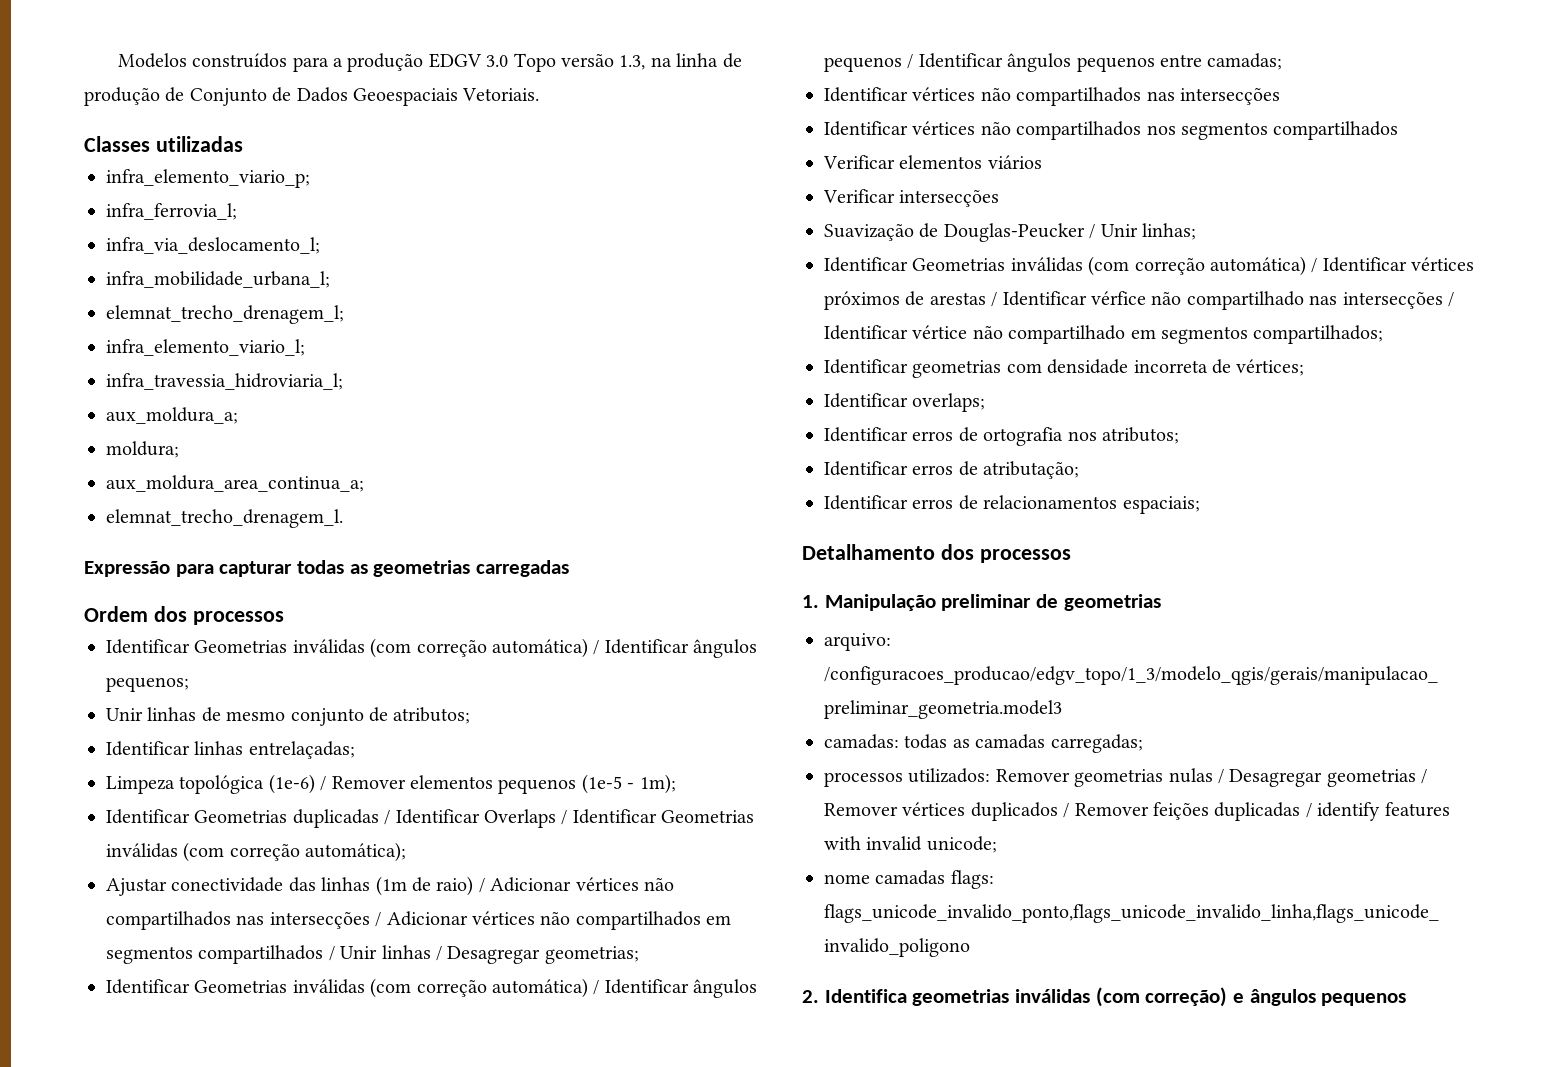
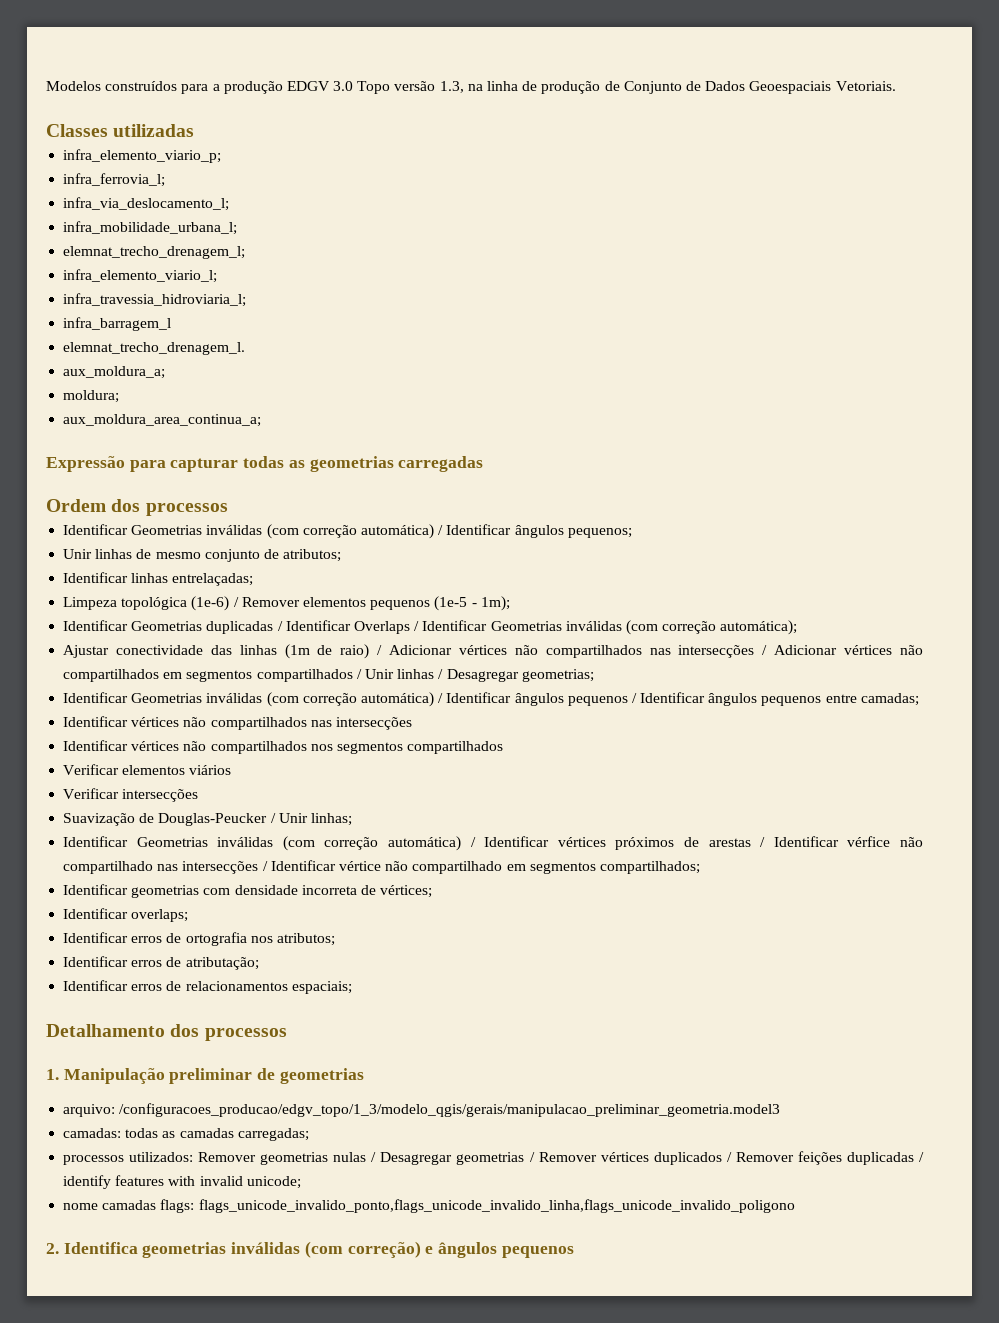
+ infra_barragem_l
+ elemnat_trecho_drenagem_l.
- elemnat_trecho_drenagem_l.

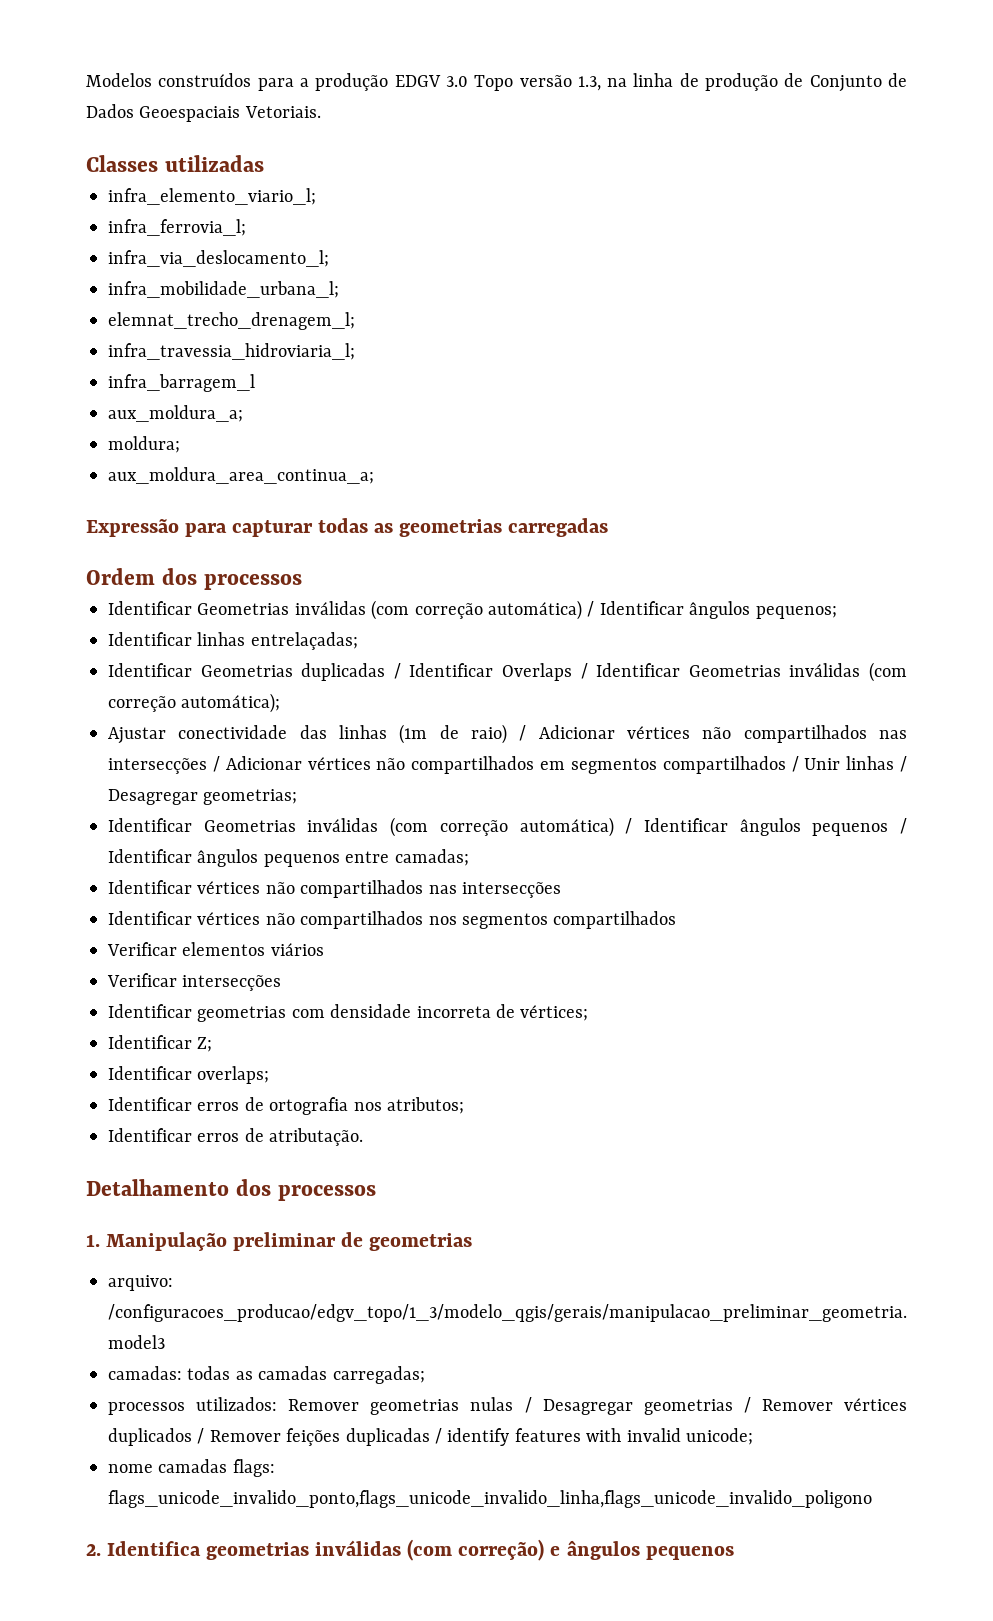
- infra_elemento_viario_p;
+ infra_elemento_viario_l;
- infra_elemento_viario_l;
- elemnat_trecho_drenagem_l.
- Unir linhas de mesmo conjunto de atributos;
  Identificar linhas entrelaçadas;
- Limpeza topológica (1e-6) / Remover elementos pequenos (1e-5 - 1m);
- Suavização de Douglas-Peucker / Unir linhas;
- Identificar Geometrias inválidas (com correção automática) / Identificar vértices próximos de arestas / Identificar vérfice não compartilhado nas intersecções / Identificar vértice não compartilhado em segmentos compartilhados;
+ Identificar Z;
- Identificar erros de atributação;
- Identificar erros de relacionamentos espaciais;
+ Identificar erros de atributação.

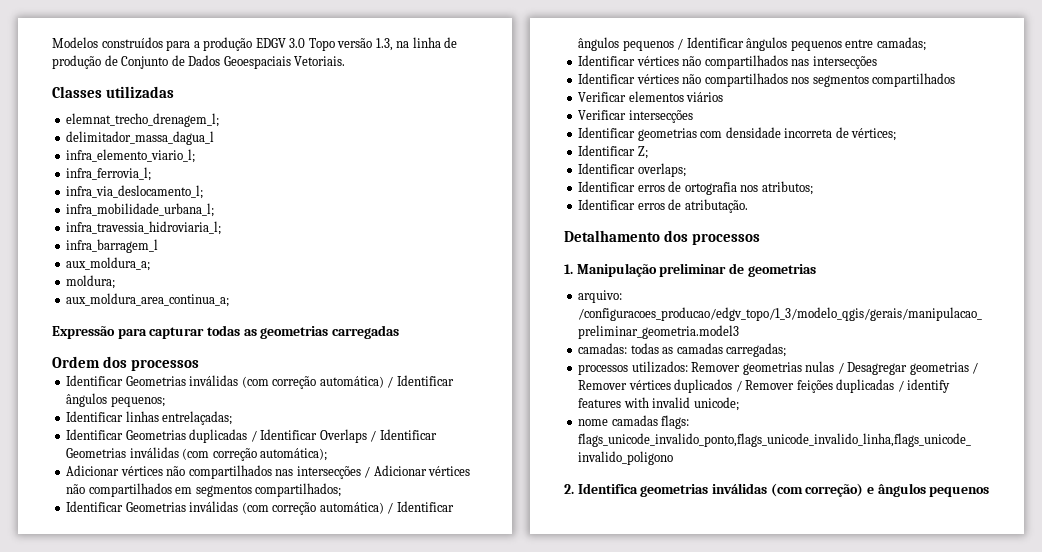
+ elemnat_trecho_drenagem_l;
+ delimitador_massa_dagua_l
- elemnat_trecho_drenagem_l;
- Ajustar conectividade das linhas (1m de raio) / Adicionar vértices não compartilhados nas intersecções / Adicionar vértices não compartilhados em segmentos compartilhados / Unir linhas / Desagregar geometrias;
+ Adicionar vértices não compartilhados nas intersecções / Adicionar vértices não compartilhados em segmentos compartilhados;

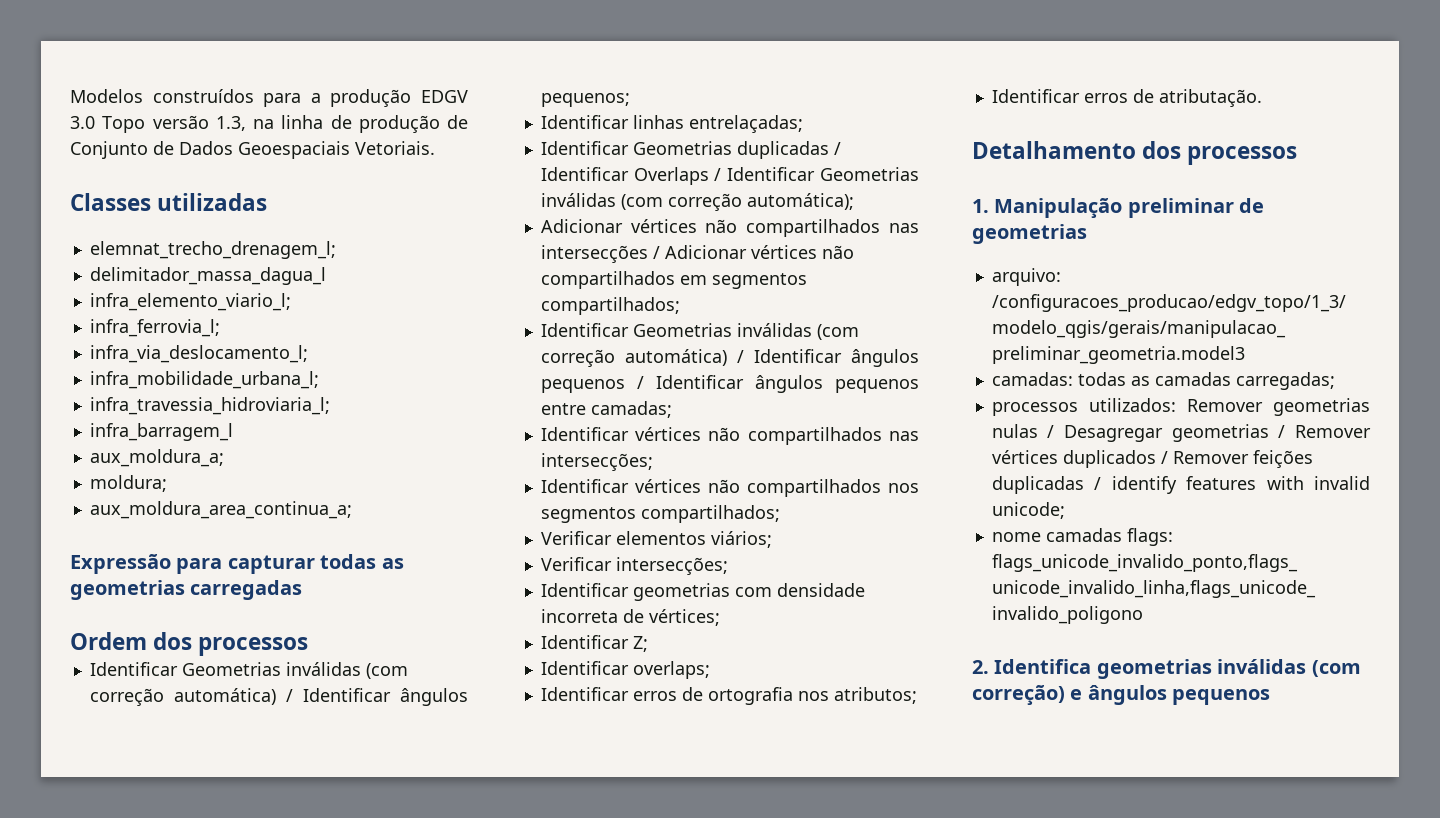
- Identificar vértices não compartilhados nas intersecções
+ Identificar vértices não compartilhados nas intersecções;
- Identificar vértices não compartilhados nos segmentos compartilhados
+ Identificar vértices não compartilhados nos segmentos compartilhados;
- Verificar elementos viários
- Verificar intersecções
+ Verificar elementos viários;
+ Verificar intersecções;

